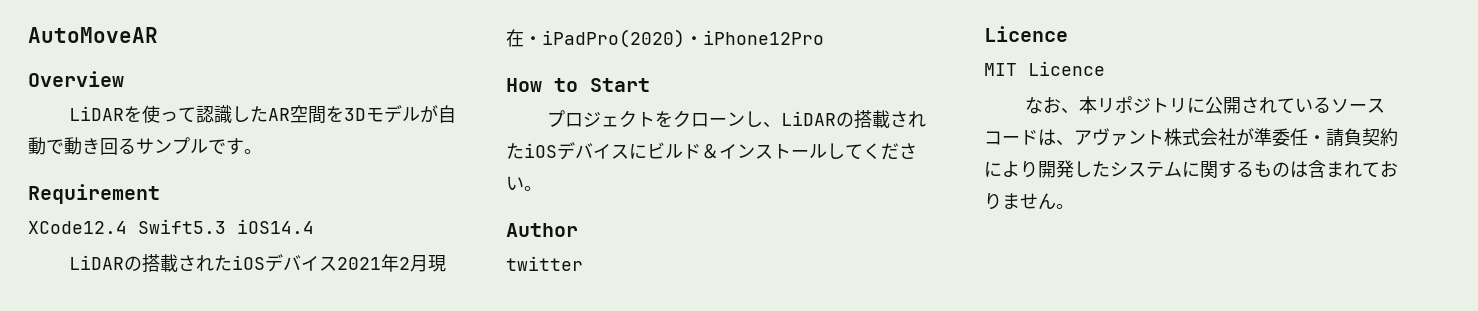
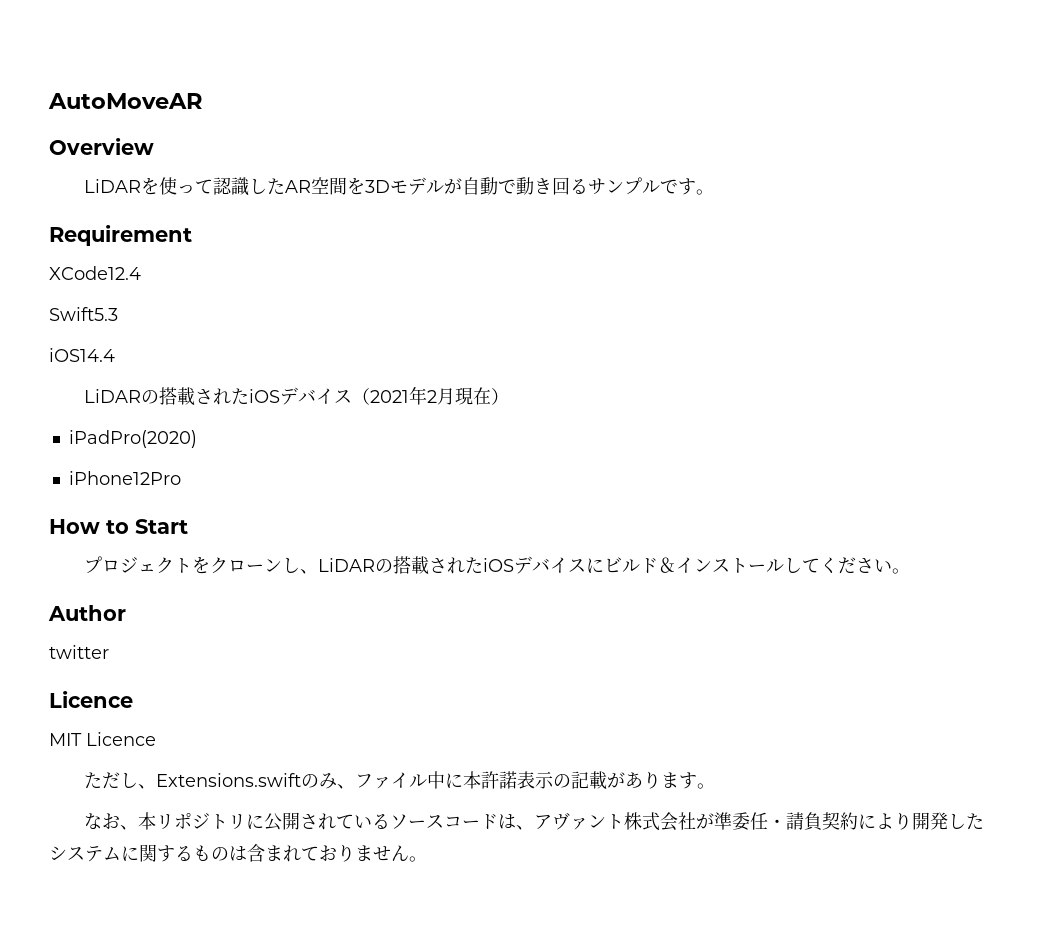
- XCode12.4 Swift5.3 iOS14.4
+ XCode12.4
+ Swift5.3
+ iOS14.4
- LiDARの搭載されたiOSデバイス2021年2月現在・iPadPro(2020)・iPhone12Pro
+ LiDARの搭載されたiOSデバイス（2021年2月現在）
+ iPadPro(2020)
+ iPhone12Pro
+ ただし、Extensions.swiftのみ、ファイル中に本許諾表示の記載があります。

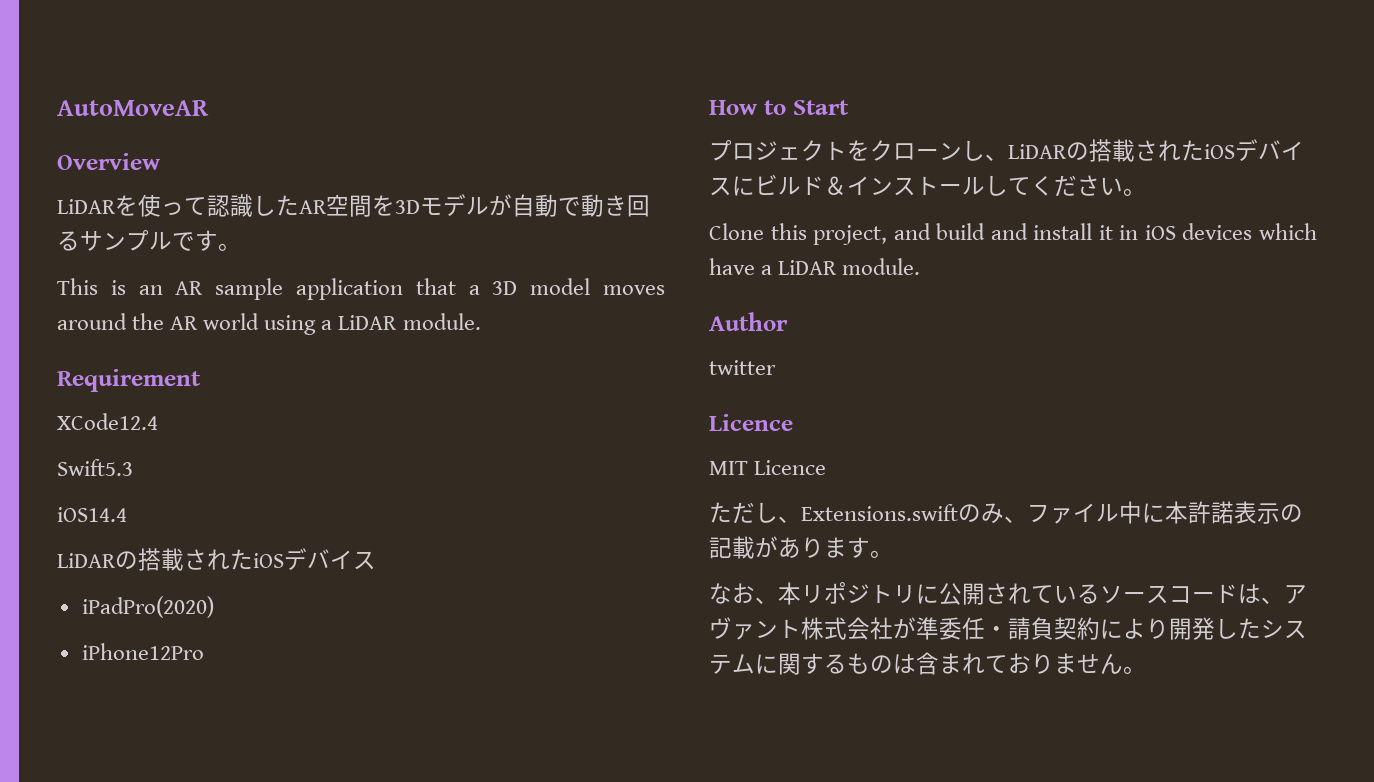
+ This is an AR sample application that a 3D model moves around the AR world using a LiDAR module.
  iOS14.4
- LiDARの搭載されたiOSデバイス（2021年2月現在）
+ LiDARの搭載されたiOSデバイス
+ Clone this project, and build and install it in iOS devices which have a LiDAR module.

